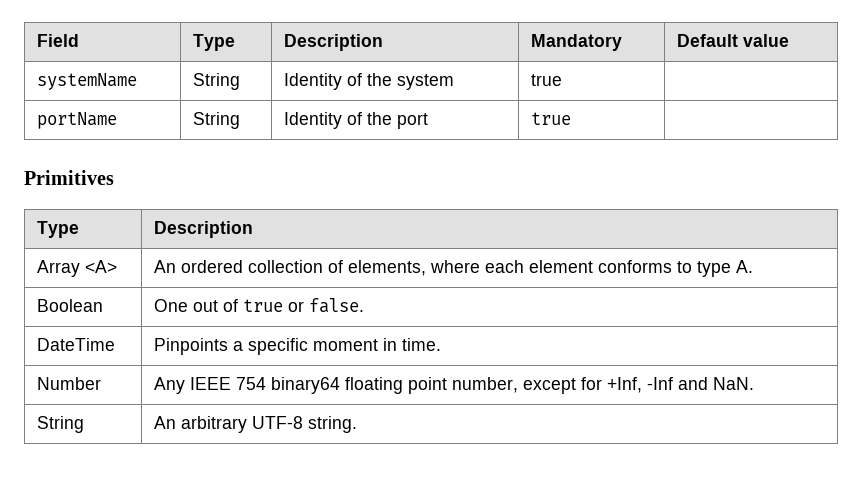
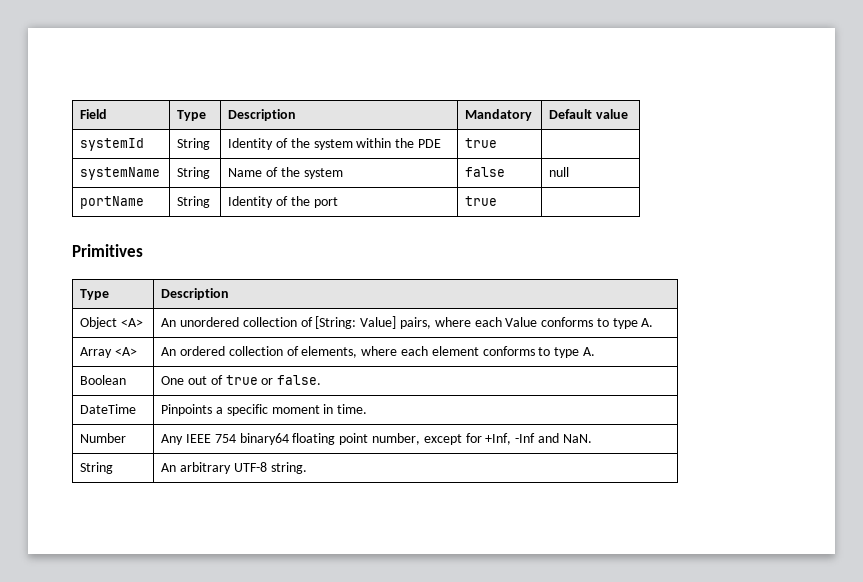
- systemName | String | Identity of the system | true |
+ systemId | String | Identity of the system within the PDE | true |
+ systemName | String | Name of the system | false | null
+ Object <A> | An unordered collection of [String: Value] pairs, where each Value conforms to type A.

